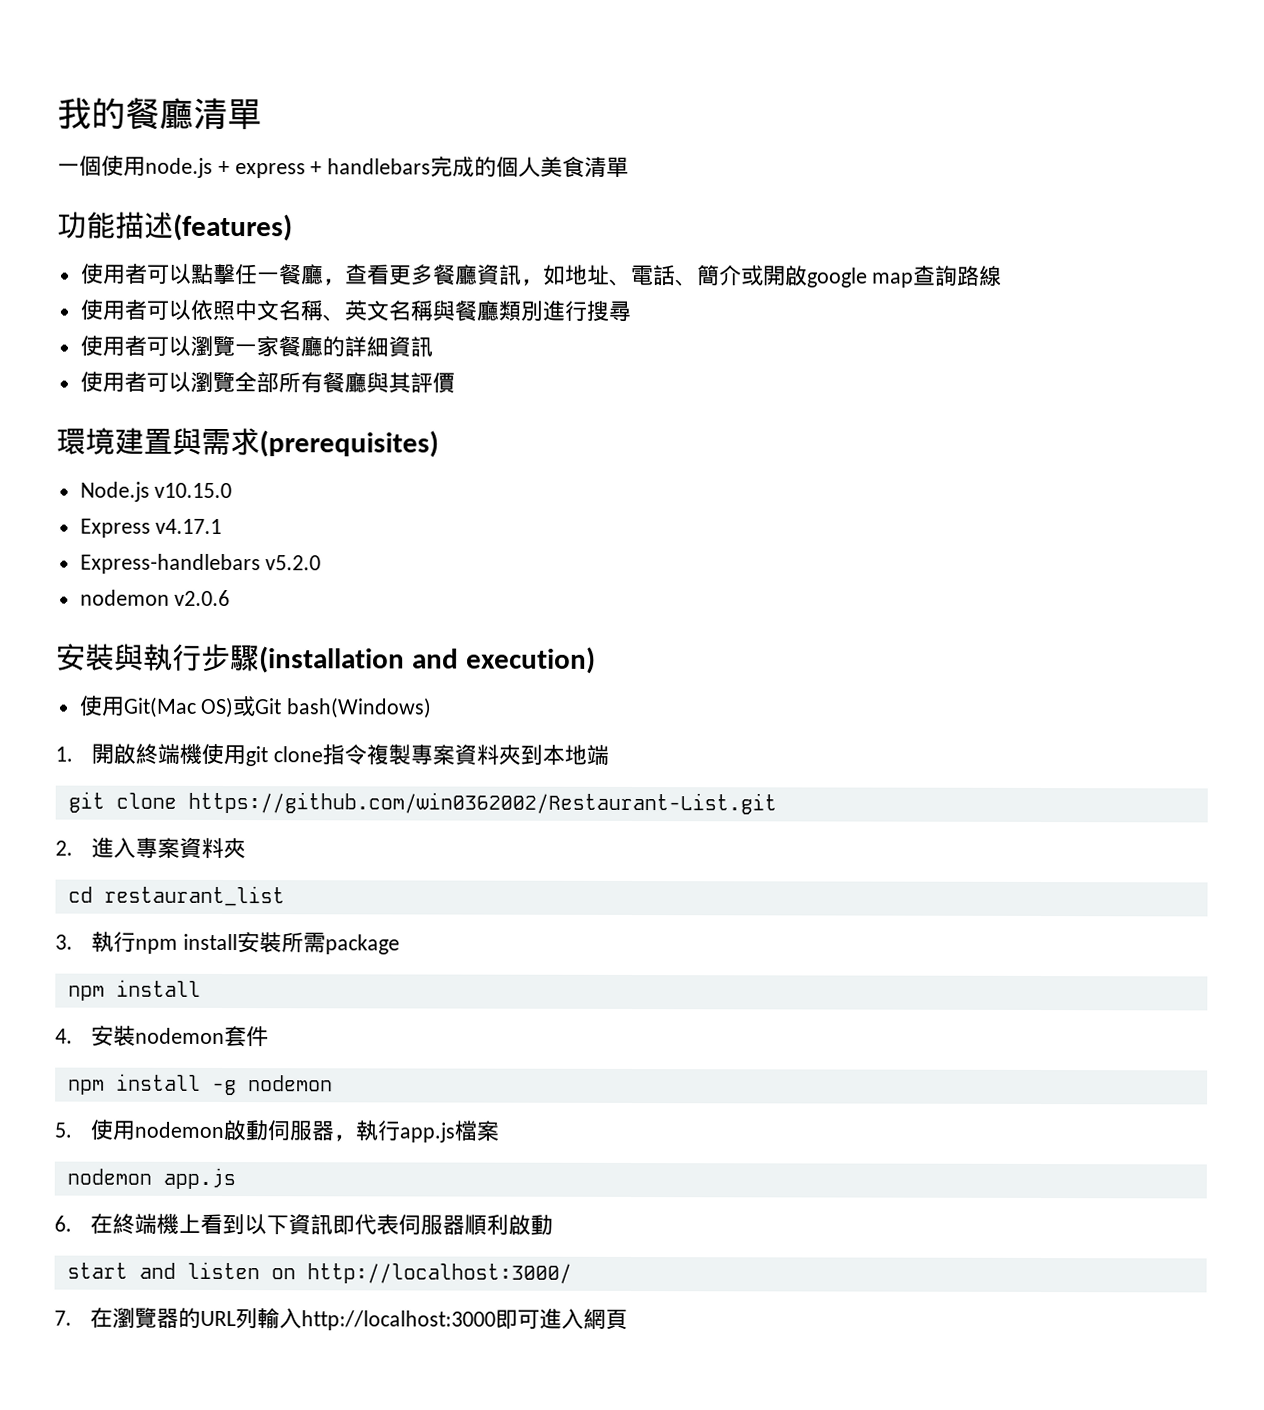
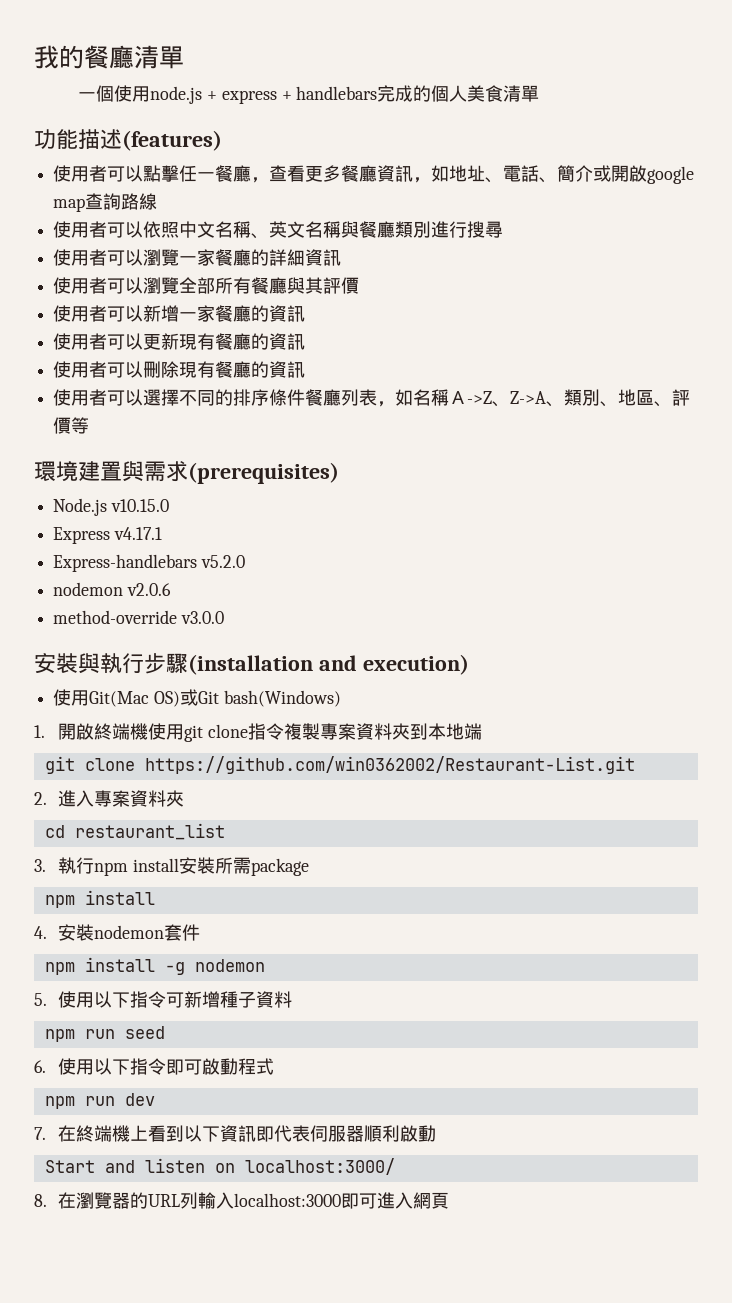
+ 使用者可以新增一家餐廳的資訊
+ 使用者可以更新現有餐廳的資訊
+ 使用者可以刪除現有餐廳的資訊
+ 使用者可以選擇不同的排序條件餐廳列表，如名稱Ａ->Z、Z->A、類別、地區、評價等
+ method-override v3.0.0
- 5.使用nodemon啟動伺服器，執行app.js檔案
- nodemon app.js
- 6.在終端機上看到以下資訊即代表伺服器順利啟動
+ 5.使用以下指令可新增種子資料
+ npm run seed
+ 6.使用以下指令即可啟動程式
+ npm run dev
+ 7.在終端機上看到以下資訊即代表伺服器順利啟動
- start and listen on http://localhost:3000/
- 7.在瀏覽器的URL列輸入http://localhost:3000即可進入網頁
+ Start and listen on localhost:3000/
+ 8.在瀏覽器的URL列輸入localhost:3000即可進入網頁

